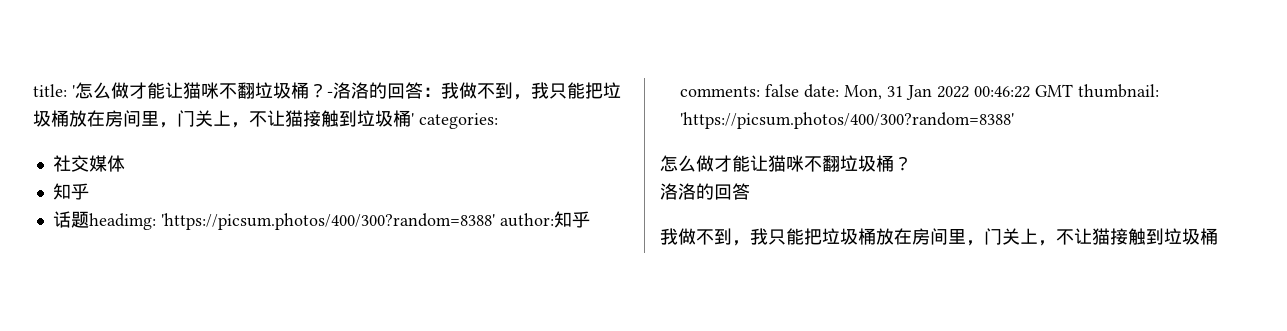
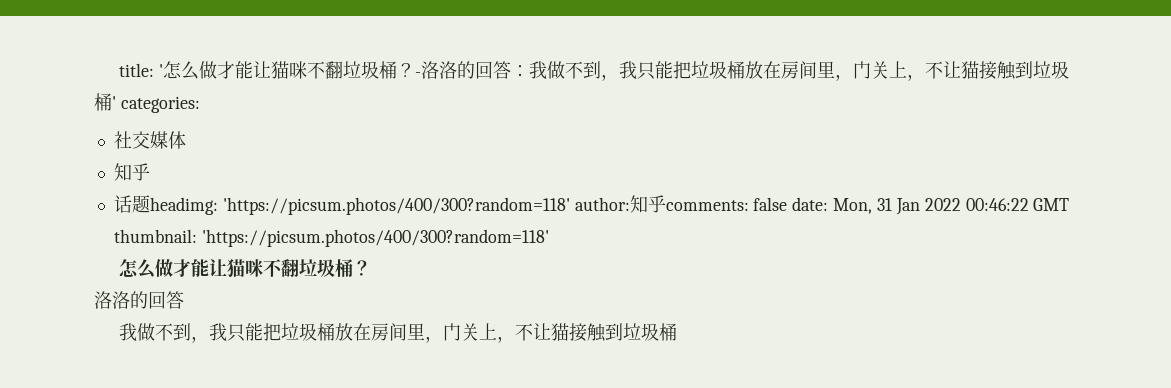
- 话题headimg: 'https://picsum.photos/400/300?random=8388' author:知乎comments: false date: Mon, 31 Jan 2022 00:46:22 GMT thumbnail: 'https://picsum.photos/400/300?random=8388'
+ 话题headimg: 'https://picsum.photos/400/300?random=118' author:知乎comments: false date: Mon, 31 Jan 2022 00:46:22 GMT thumbnail: 'https://picsum.photos/400/300?random=118'

